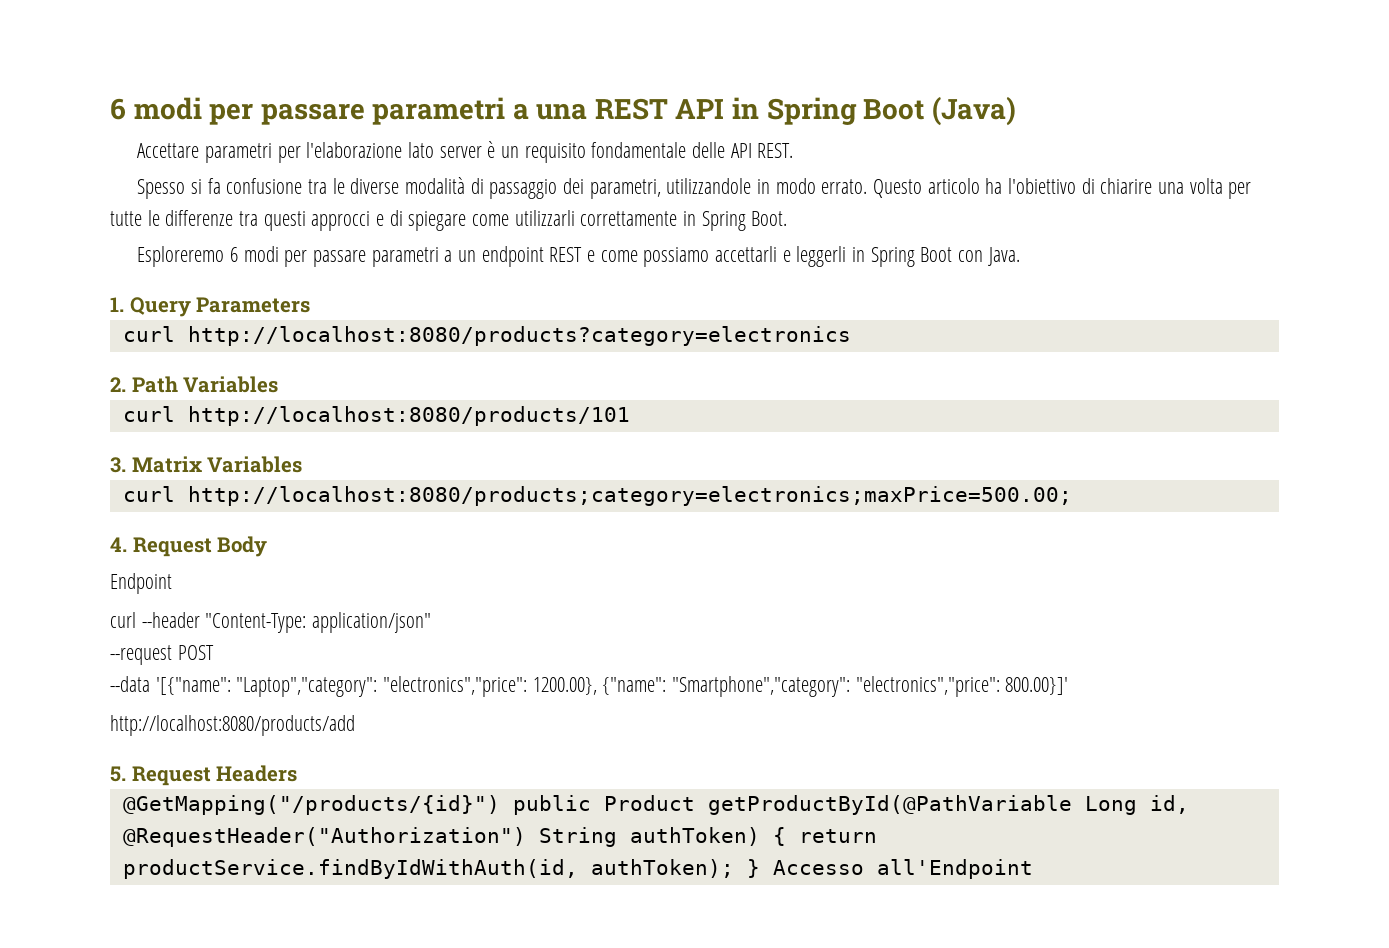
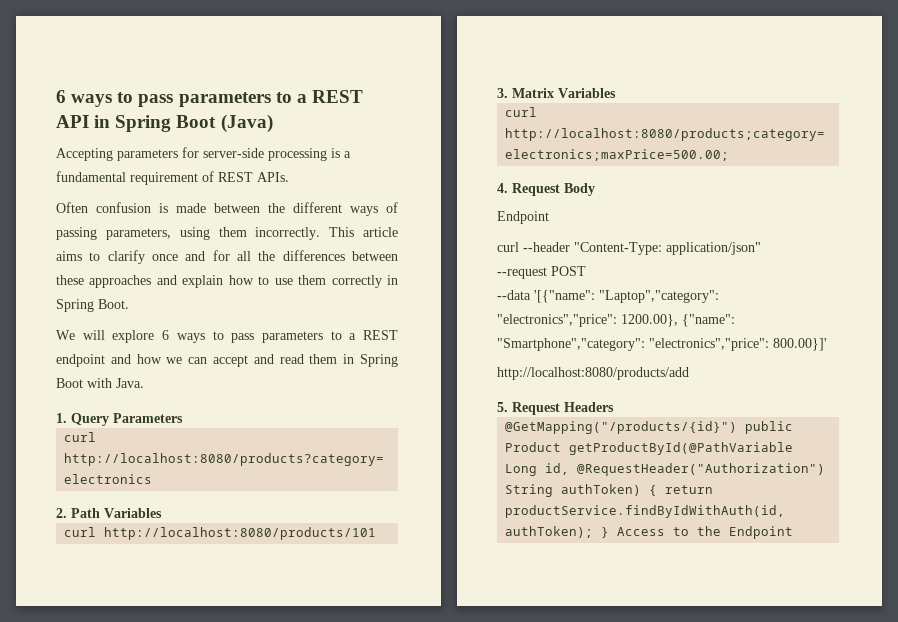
- 6 modi per passare parametri a una REST API in Spring Boot (Java)
+ 6 ways to pass parameters to a REST API in Spring Boot (Java)
- Accettare parametri per l'elaborazione lato server è un requisito fondamentale delle API REST.
- Spesso si fa confusione tra le diverse modalità di passaggio dei parametri, utilizzandole in modo errato. Questo articolo ha l'obiettivo di chiarire una volta per tutte le differenze tra questi approcci e di spiegare come utilizzarli correttamente in Spring Boot.
- Esploreremo 6 modi per passare parametri a un endpoint REST e come possiamo accettarli e leggerli in Spring Boot con Java.
+ Accepting parameters for server-side processing is a fundamental requirement of REST APIs.
+ Often confusion is made between the different ways of passing parameters, using them incorrectly. This article aims to clarify once and for all the differences between these approaches and explain how to use them correctly in Spring Boot.
+ We will explore 6 ways to pass parameters to a REST endpoint and how we can accept and read them in Spring Boot with Java.
- @GetMapping("/products/{id}") public Product getProductById(@PathVariable Long id, @RequestHeader("Authorization") String authToken) { return productService.findByIdWithAuth(id, authToken); } Accesso all'Endpoint
+ @GetMapping("/products/{id}") public Product getProductById(@PathVariable Long id, @RequestHeader("Authorization") String authToken) { return productService.findByIdWithAuth(id, authToken); } Access to the Endpoint

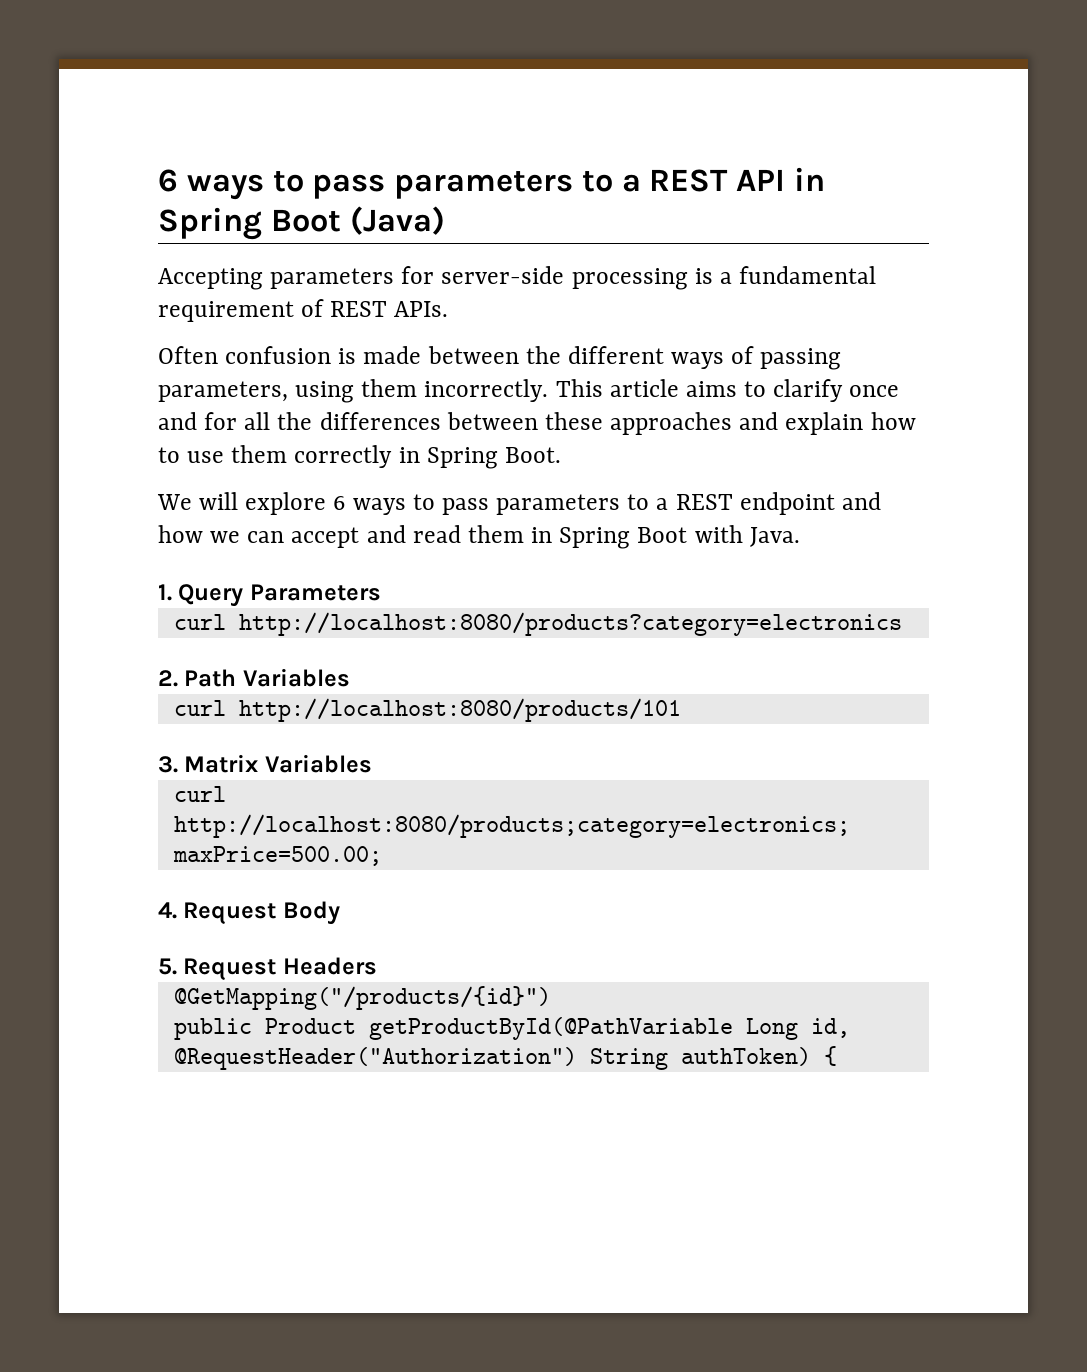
  4. Request Body
- Endpoint
- curl --header "Content-Type: application/json"
- --request POST
- --data '[{"name": "Laptop","category": "electronics","price": 1200.00}, {"name": "Smartphone","category": "electronics","price": 800.00}]'
- http://localhost:8080/products/add
- @GetMapping("/products/{id}") public Product getProductById(@PathVariable Long id, @RequestHeader("Authorization") String authToken) { return productService.findByIdWithAuth(id, authToken); } Access to the Endpoint
+ @GetMapping("/products/{id}")
+ public Product getProductById(@PathVariable Long id, @RequestHeader("Authorization") String authToken) {

